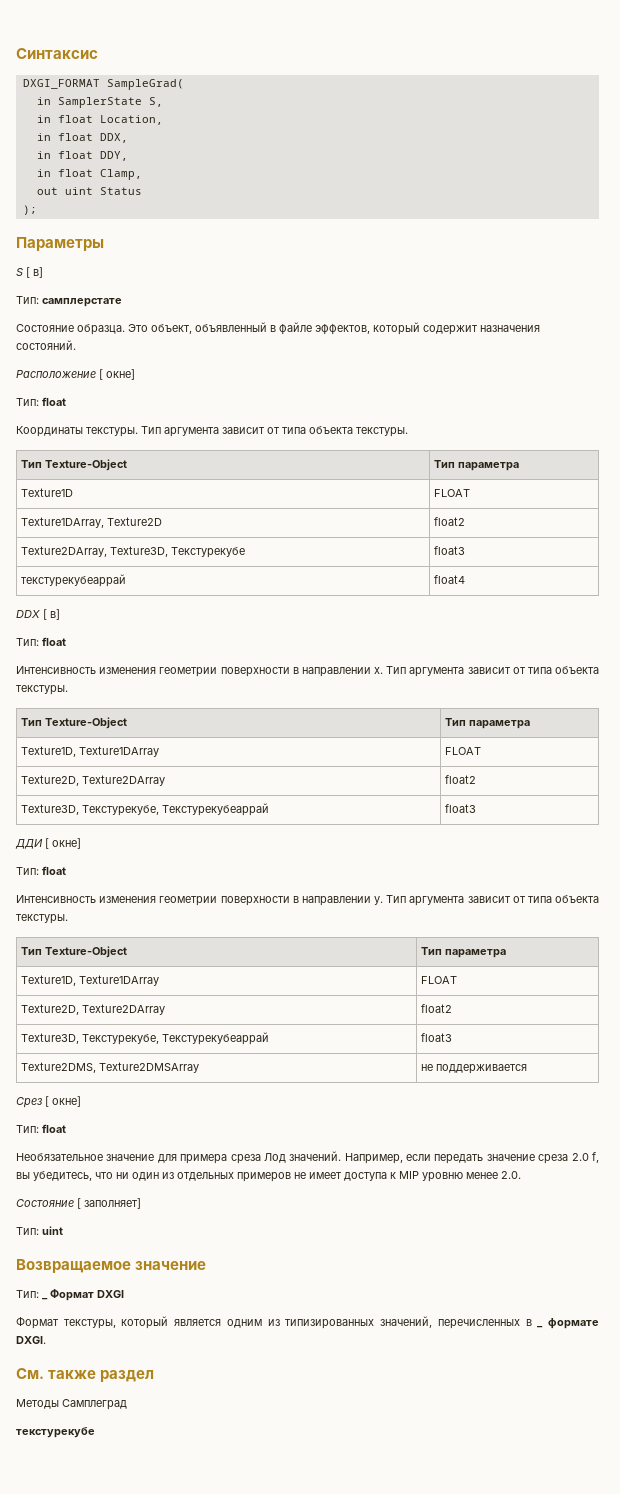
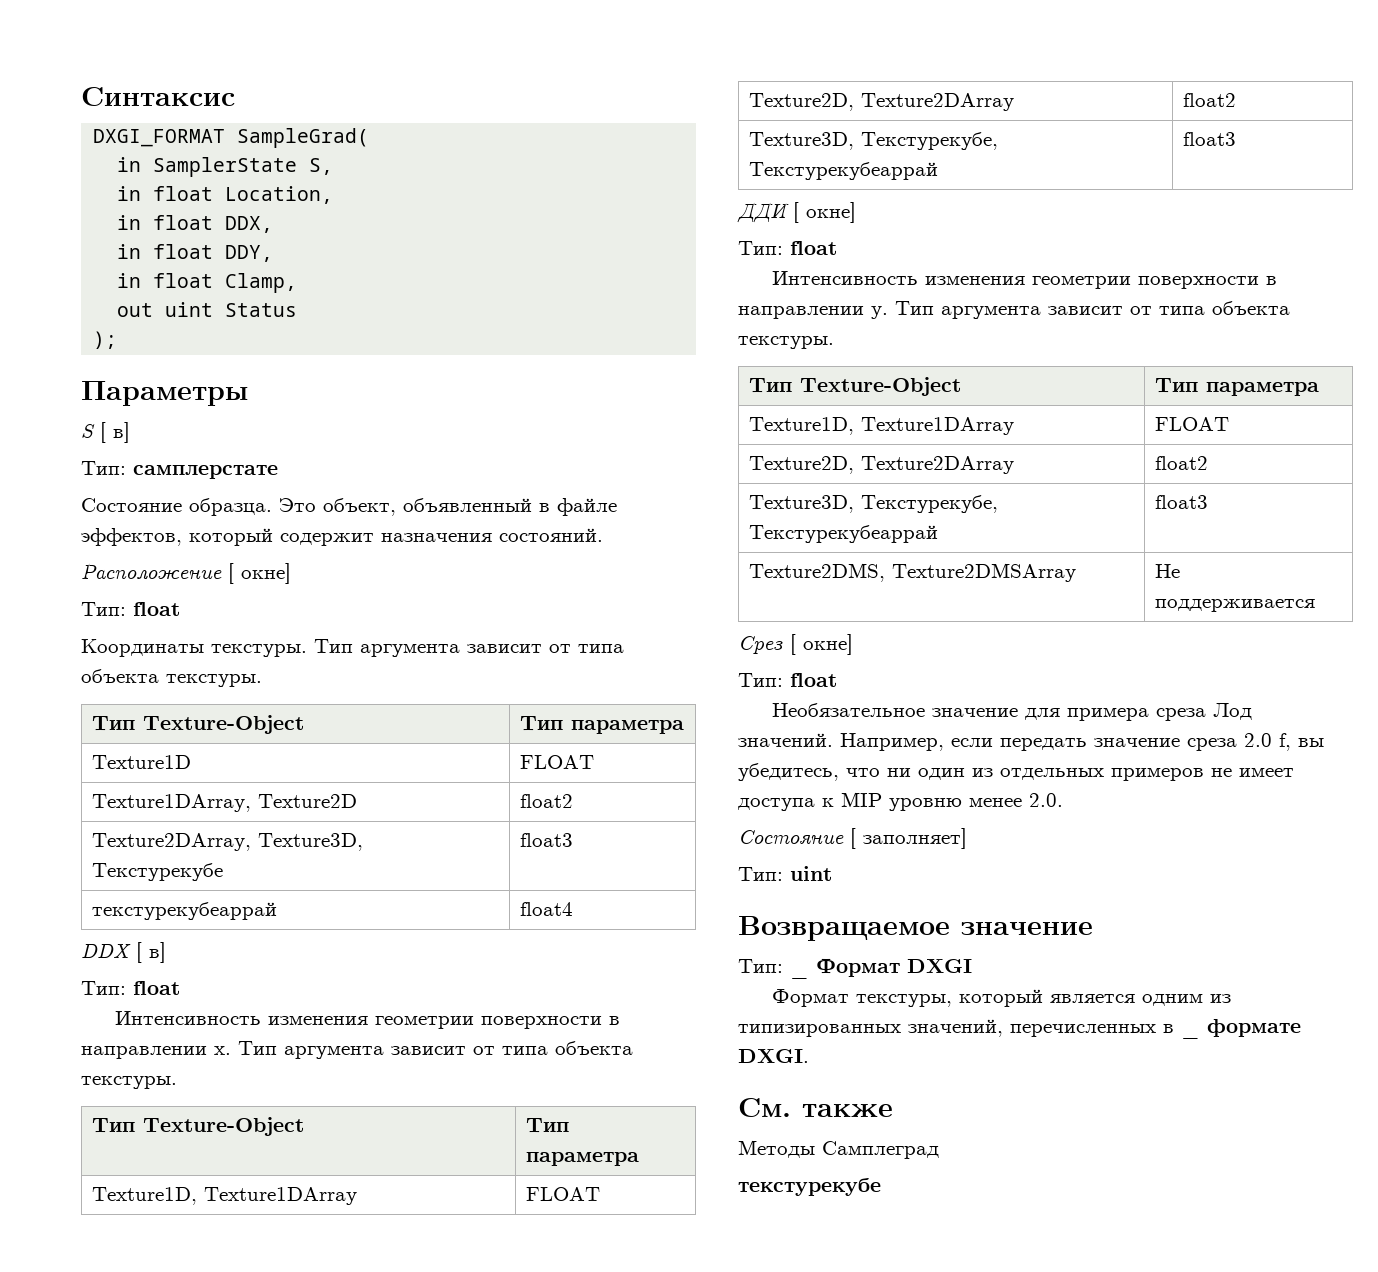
- Texture2DMS, Texture2DMSArray | не поддерживается
+ Texture2DMS, Texture2DMSArray | Не поддерживается
- См. также раздел
+ См. также

